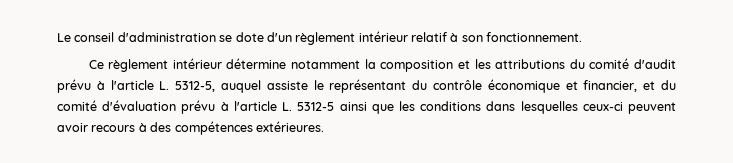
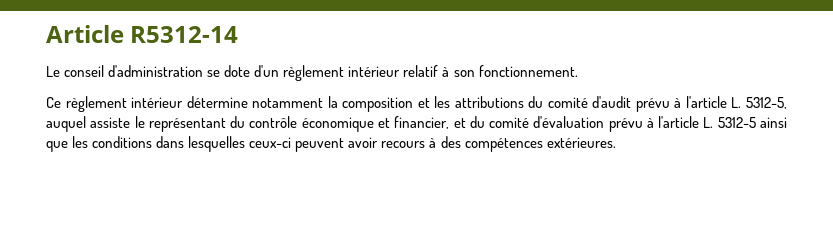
+ Article R5312-14

